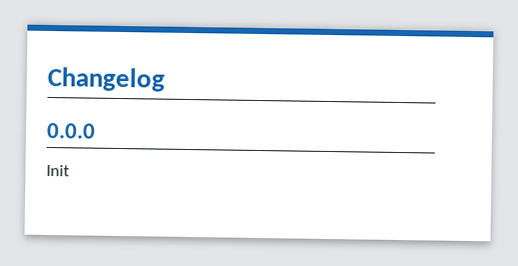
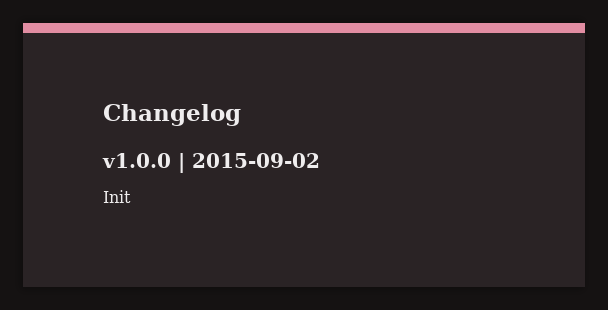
- 0.0.0
+ v1.0.0 | 2015-09-02

